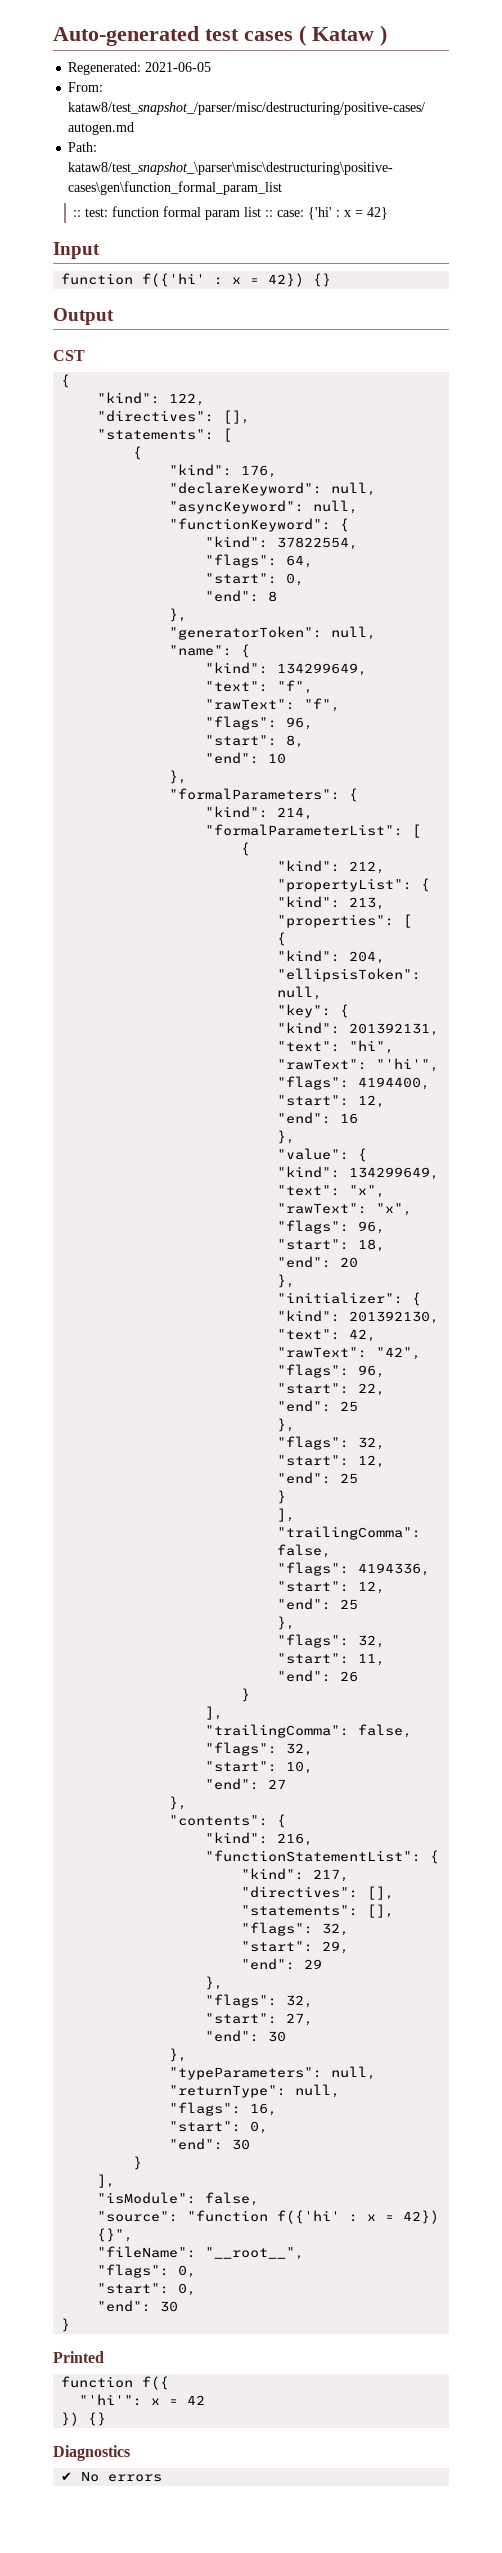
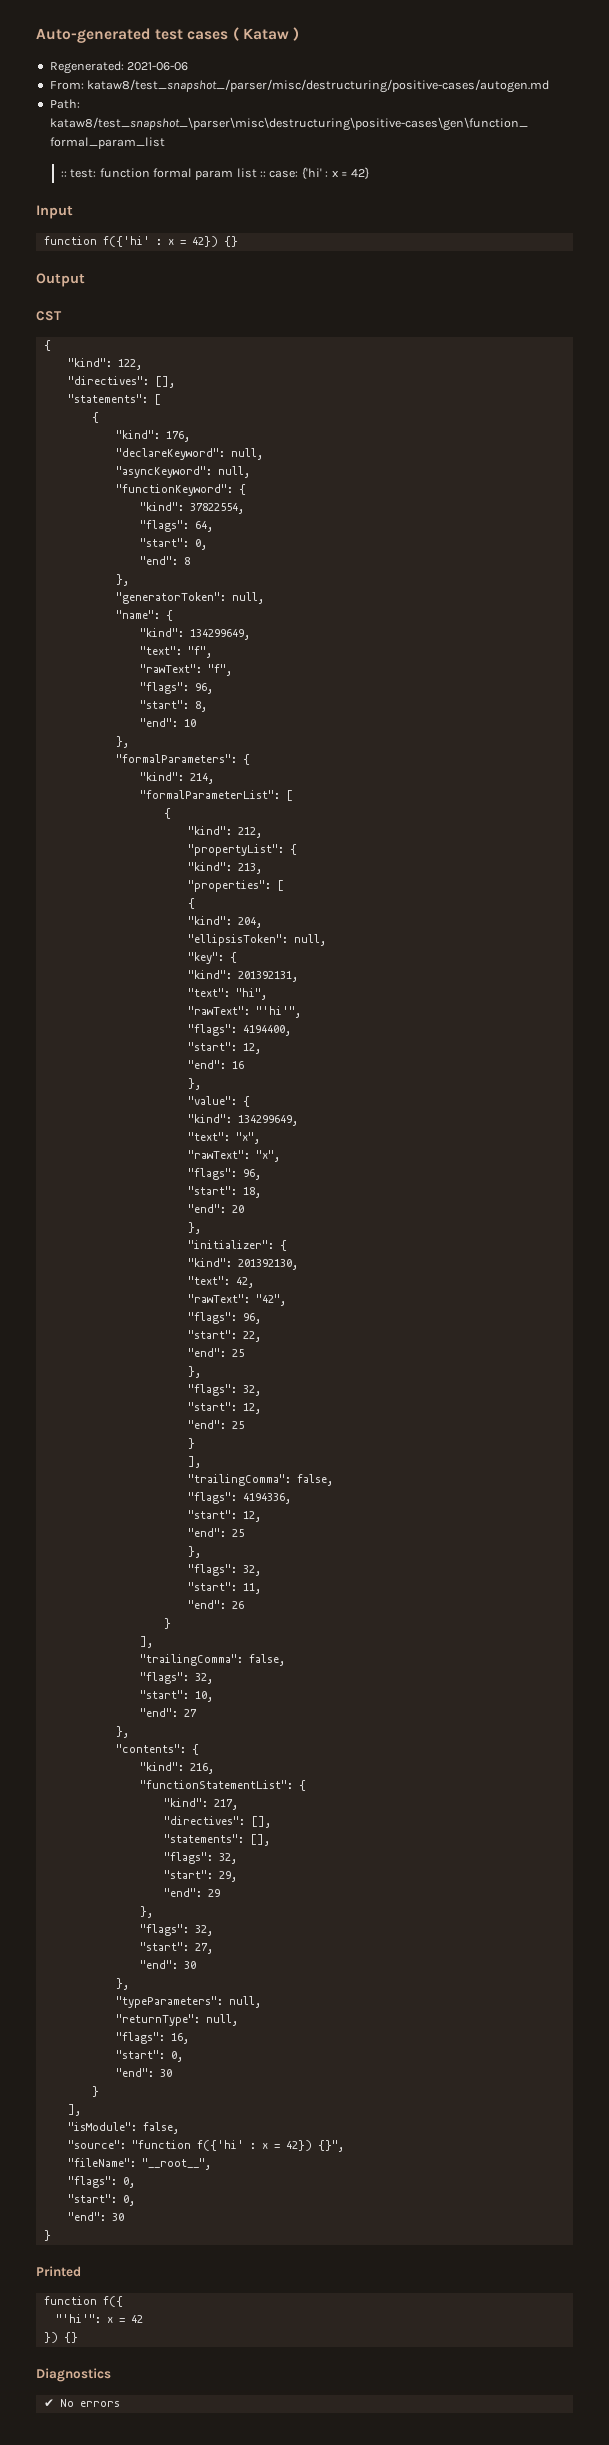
- Regenerated: 2021-06-05
+ Regenerated: 2021-06-06

